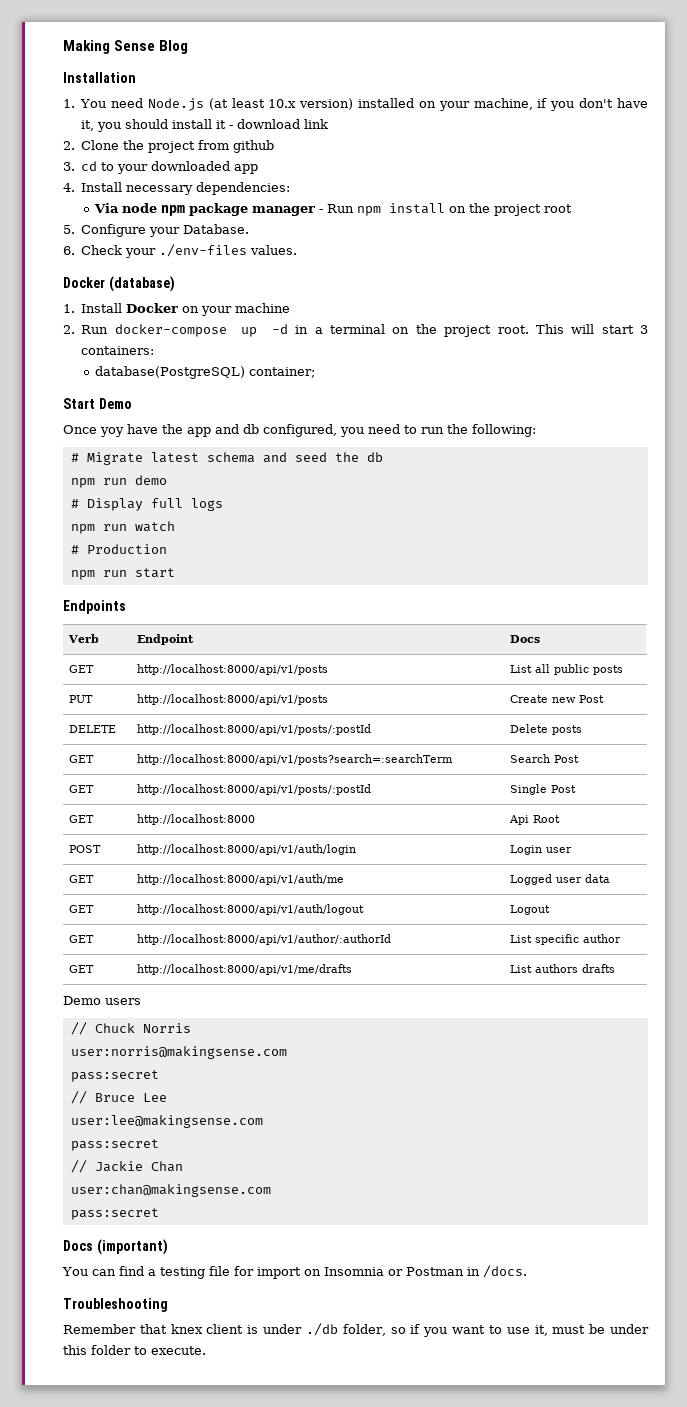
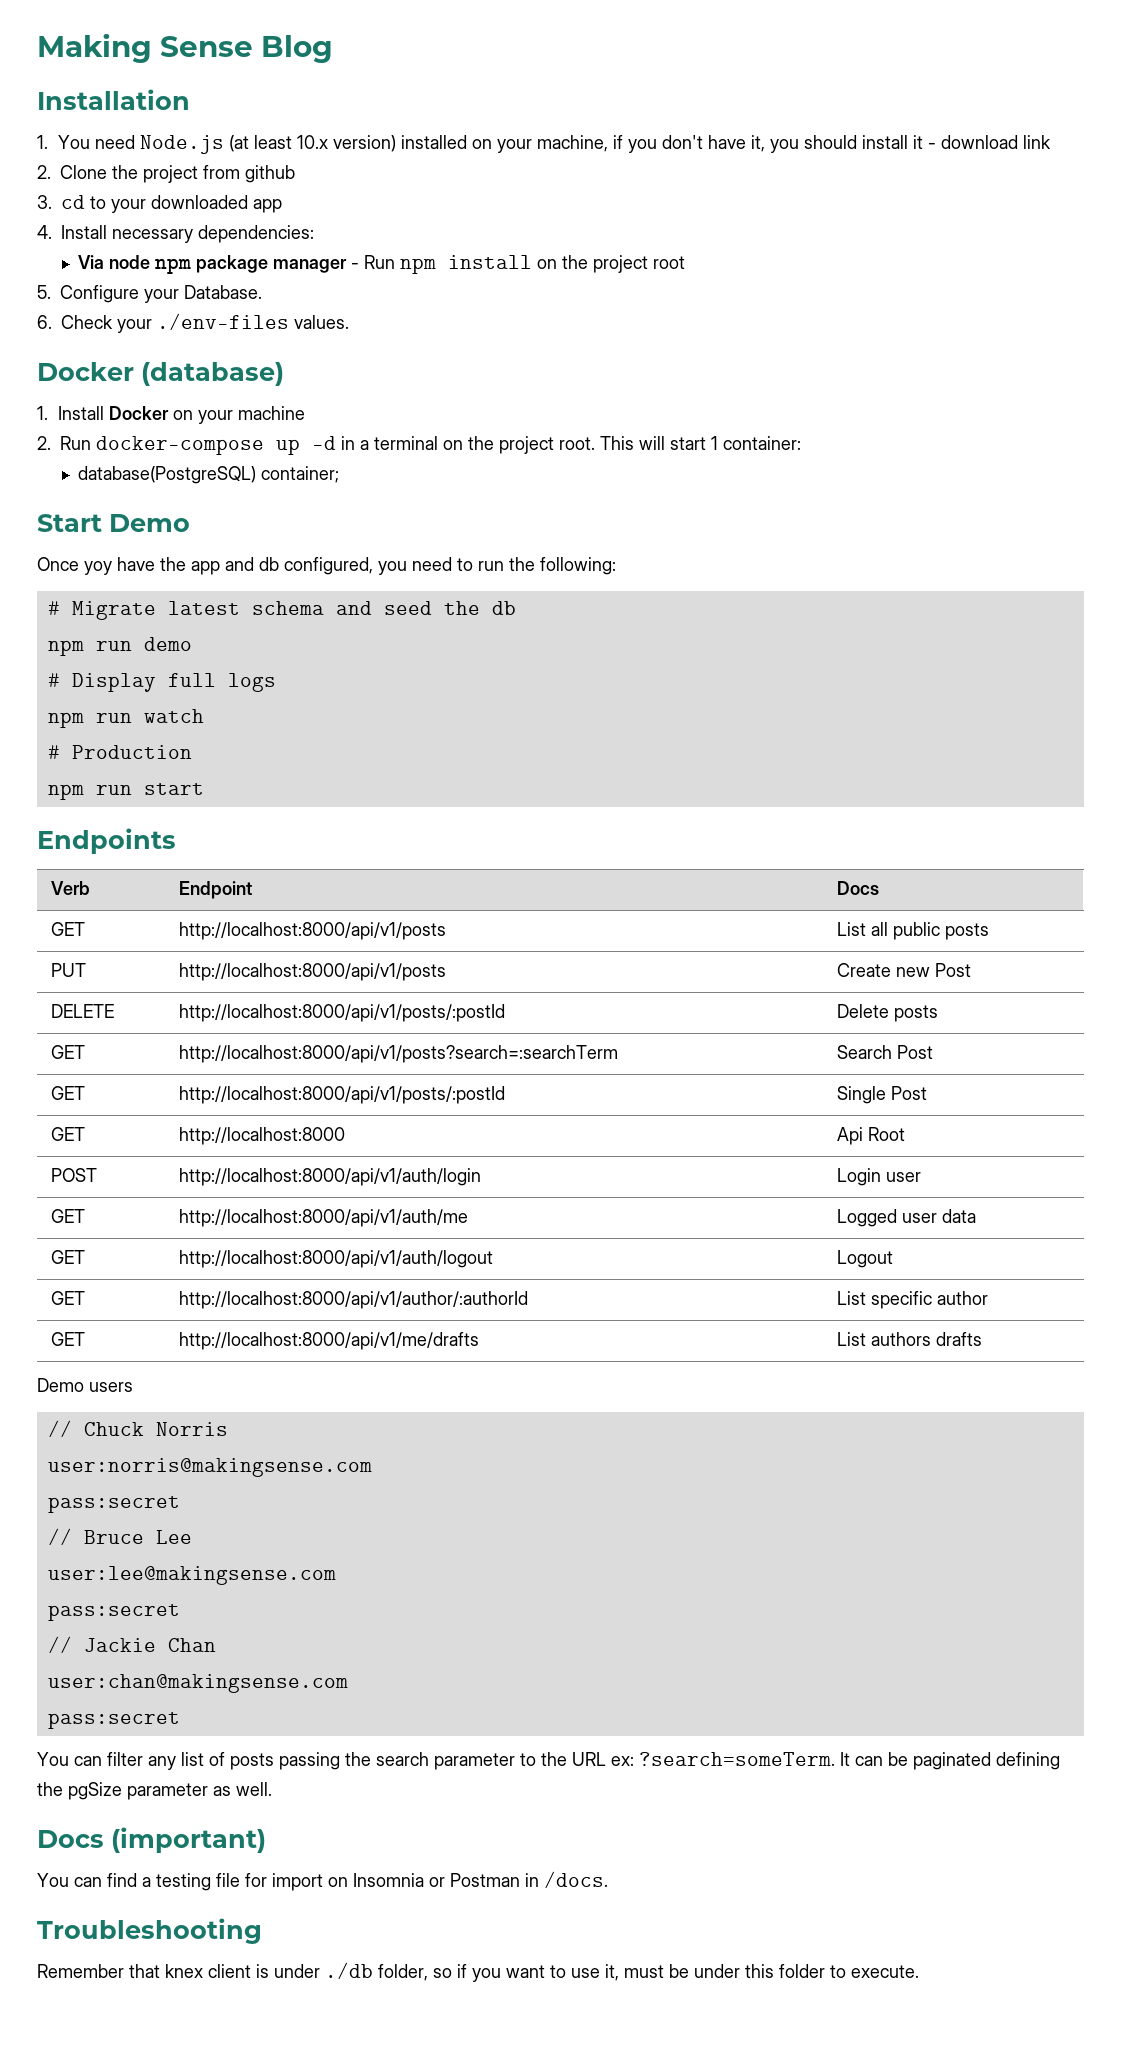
- This will start 3 containers:
+ This will start 1 container:
+ You can filter any list of posts passing the search parameter to the URL ex: ?search=someTerm. It can be paginated defining the pgSize parameter as well.

